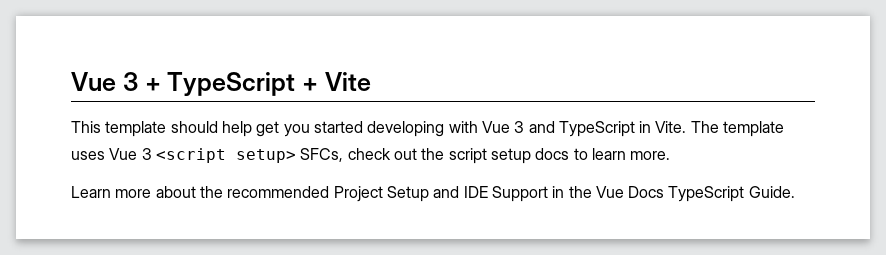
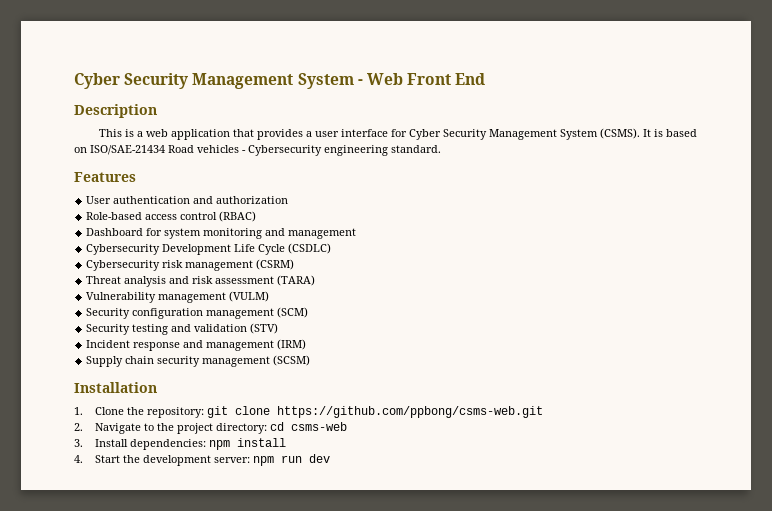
- Vue 3 + TypeScript + Vite
- This template should help get you started developing with Vue 3 and TypeScript in Vite. The template uses Vue 3 <script setup> SFCs, check out the script setup docs to learn more.
- Learn more about the recommended Project Setup and IDE Support in the Vue Docs TypeScript Guide.
+ Cyber Security Management System - Web Front End
+ Description
+ This is a web application that provides a user interface for Cyber Security Management System (CSMS). It is based on ISO/SAE-21434 Road vehicles - Cybersecurity engineering standard.
+ Features
+ User authentication and authorization
+ Role-based access control (RBAC)
+ Dashboard for system monitoring and management
+ Cybersecurity Development Life Cycle (CSDLC)
+ Cybersecurity risk management (CSRM)
+ Threat analysis and risk assessment (TARA)
+ Vulnerability management (VULM)
+ Security configuration management (SCM)
+ Security testing and validation (STV)
+ Incident response and management (IRM)
+ Supply chain security management (SCSM)
+ Installation
+ 1. Clone the repository: git clone https://github.com/ppbong/csms-web.git
+ 2. Navigate to the project directory: cd csms-web
+ 3. Install dependencies: npm install
+ 4. Start the development server: npm run dev

